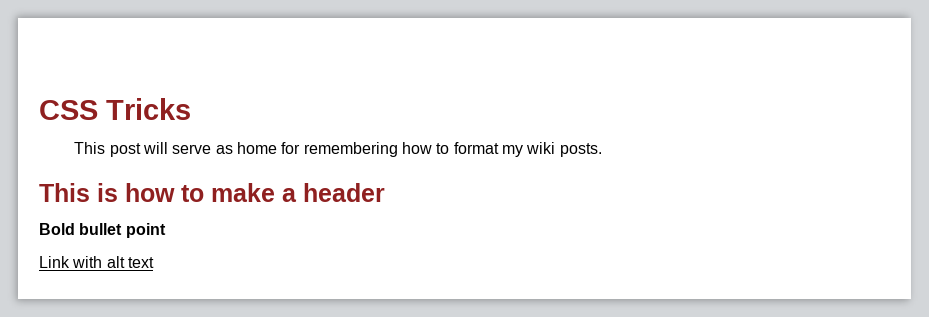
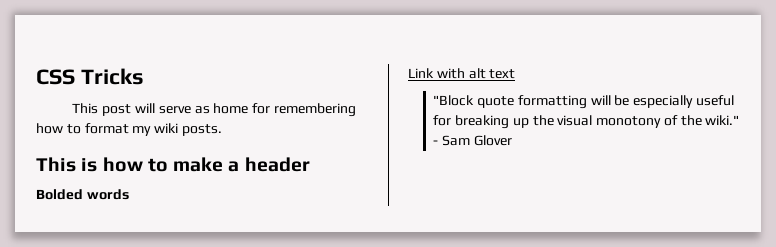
- Bold bullet point
+ Bolded words
+ "Block quote formatting will be especially useful for breaking up the visual monotony of the wiki." - Sam Glover

